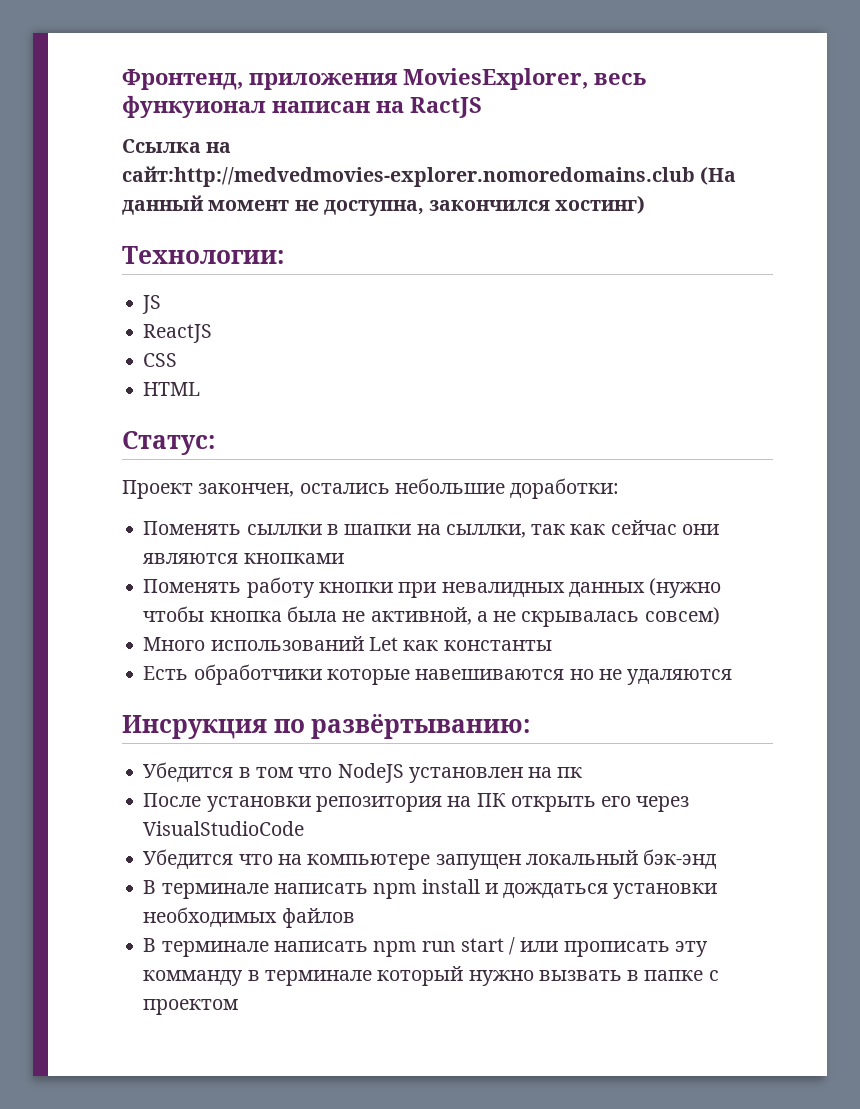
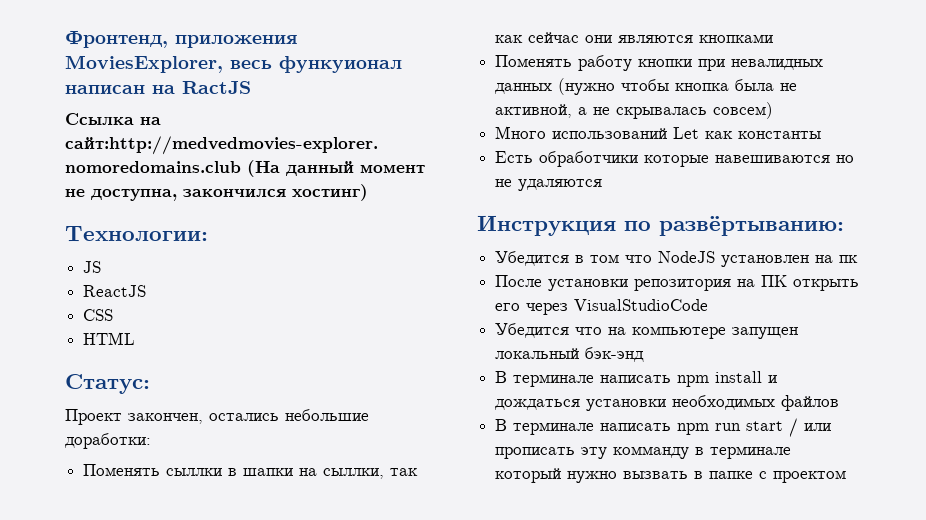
- Инсрукция по развёртыванию:
+ Инструкция по развёртыванию:

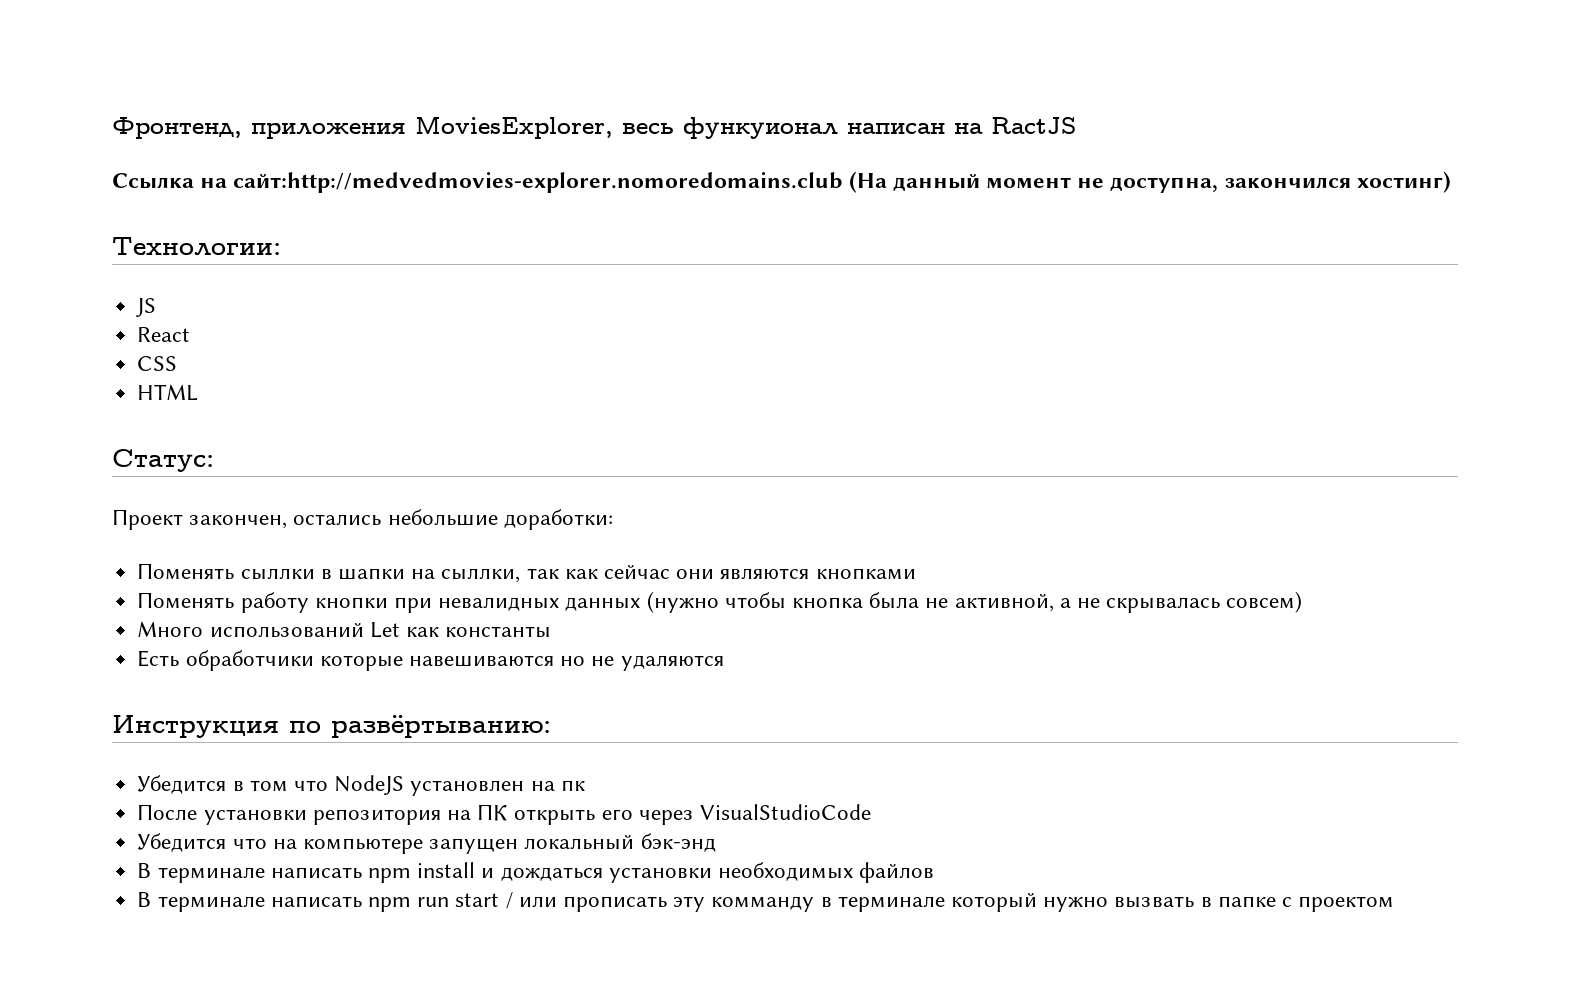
- ReactJS
+ React

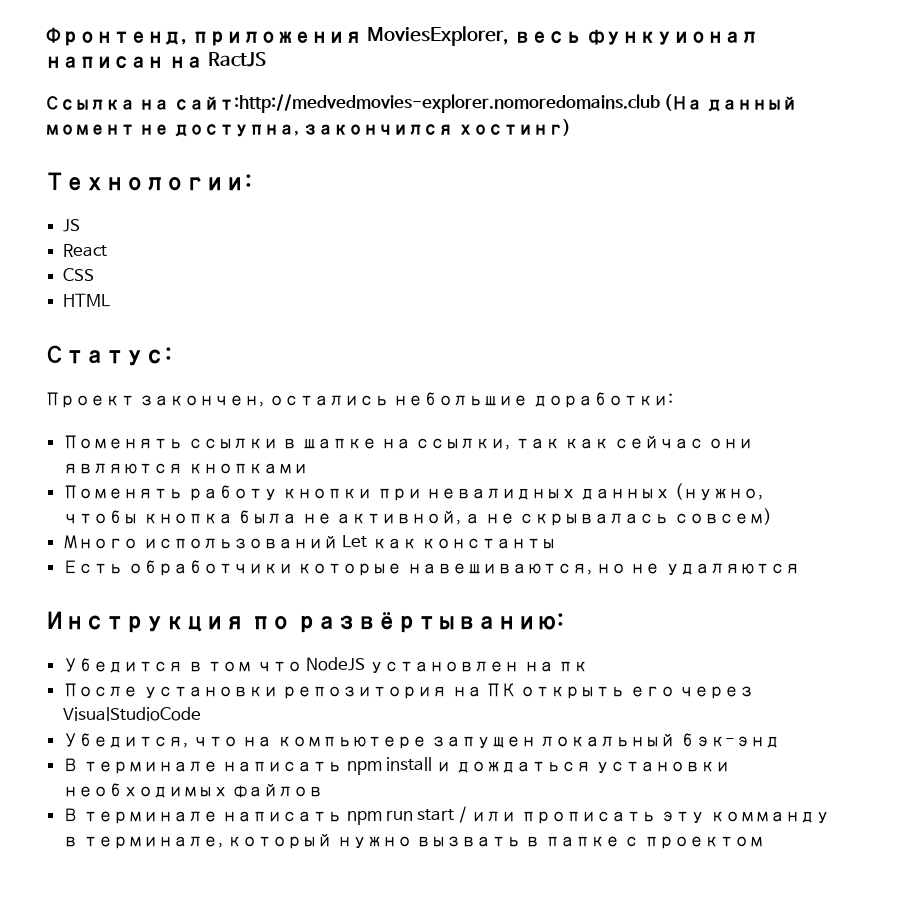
- Поменять сыллки в шапки на сыллки, так как сейчас они являются кнопками
+ Поменять ссылки в шапке на ссылки, так как сейчас они являются кнопками
- Поменять работу кнопки при невалидных данных (нужно чтобы кнопка была не активной, а не скрывалась совсем)
+ Поменять работу кнопки при невалидных данных (нужно, чтобы кнопка была не активной, а не скрывалась совсем)
- Есть обработчики которые навешиваются но не удаляются
+ Есть обработчики которые навешиваются, но не удаляются
- Убедится что на компьютере запущен локальный бэк-энд
+ Убедится, что на компьютере запущен локальный бэк-энд
- В терминале написать npm run start / или прописать эту комманду в терминале который нужно вызвать в папке с проектом
+ В терминале написать npm run start / или прописать эту комманду в терминале, который нужно вызвать в папке с проектом

